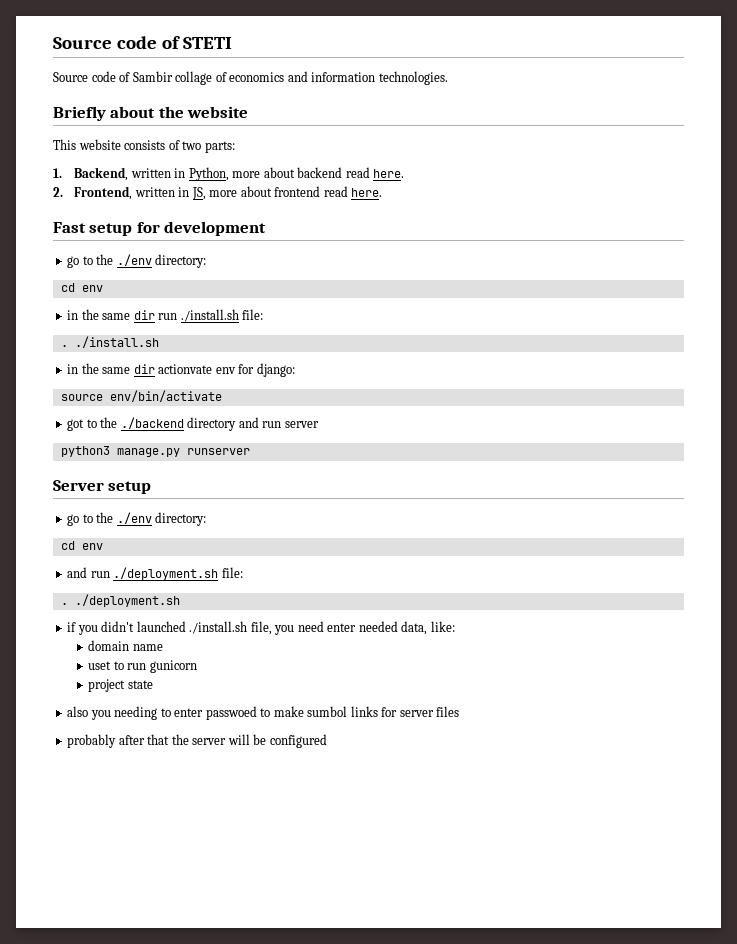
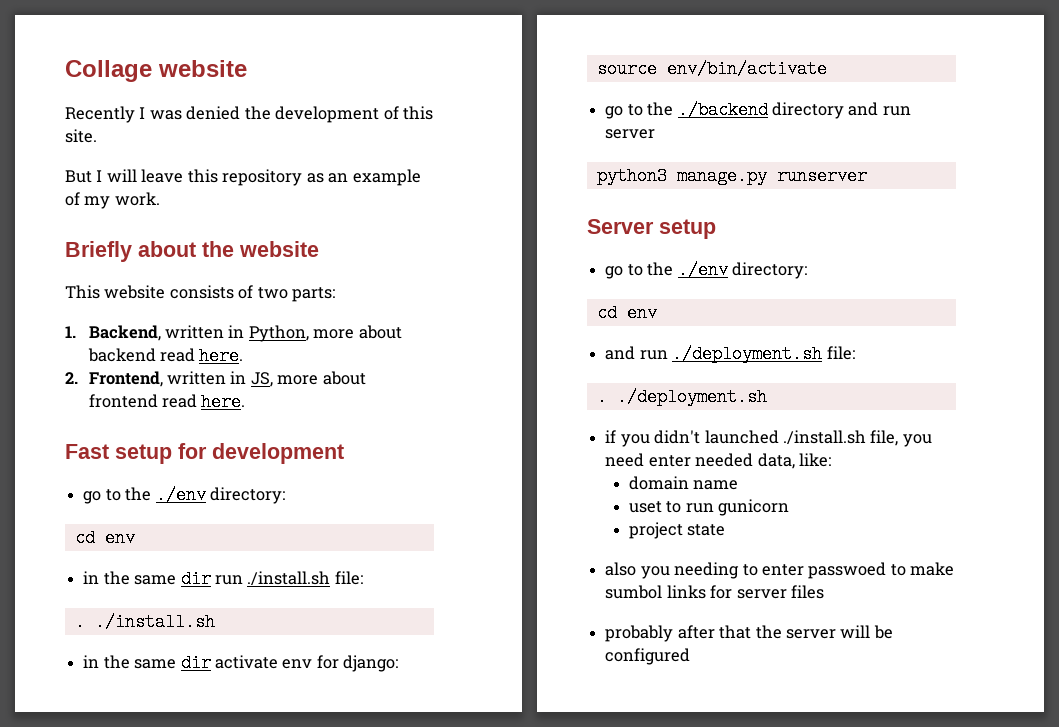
- Source code of STETI
- Source code of Sambir collage of economics and information technologies.
+ Collage website
+ Recently I was denied the development of this site.
+ But I will leave this repository as an example of my work.
- in the same dir actionvate env for django:
+ in the same dir activate env for django:
- got to the ./backend directory and run server
+ go to the ./backend directory and run server

